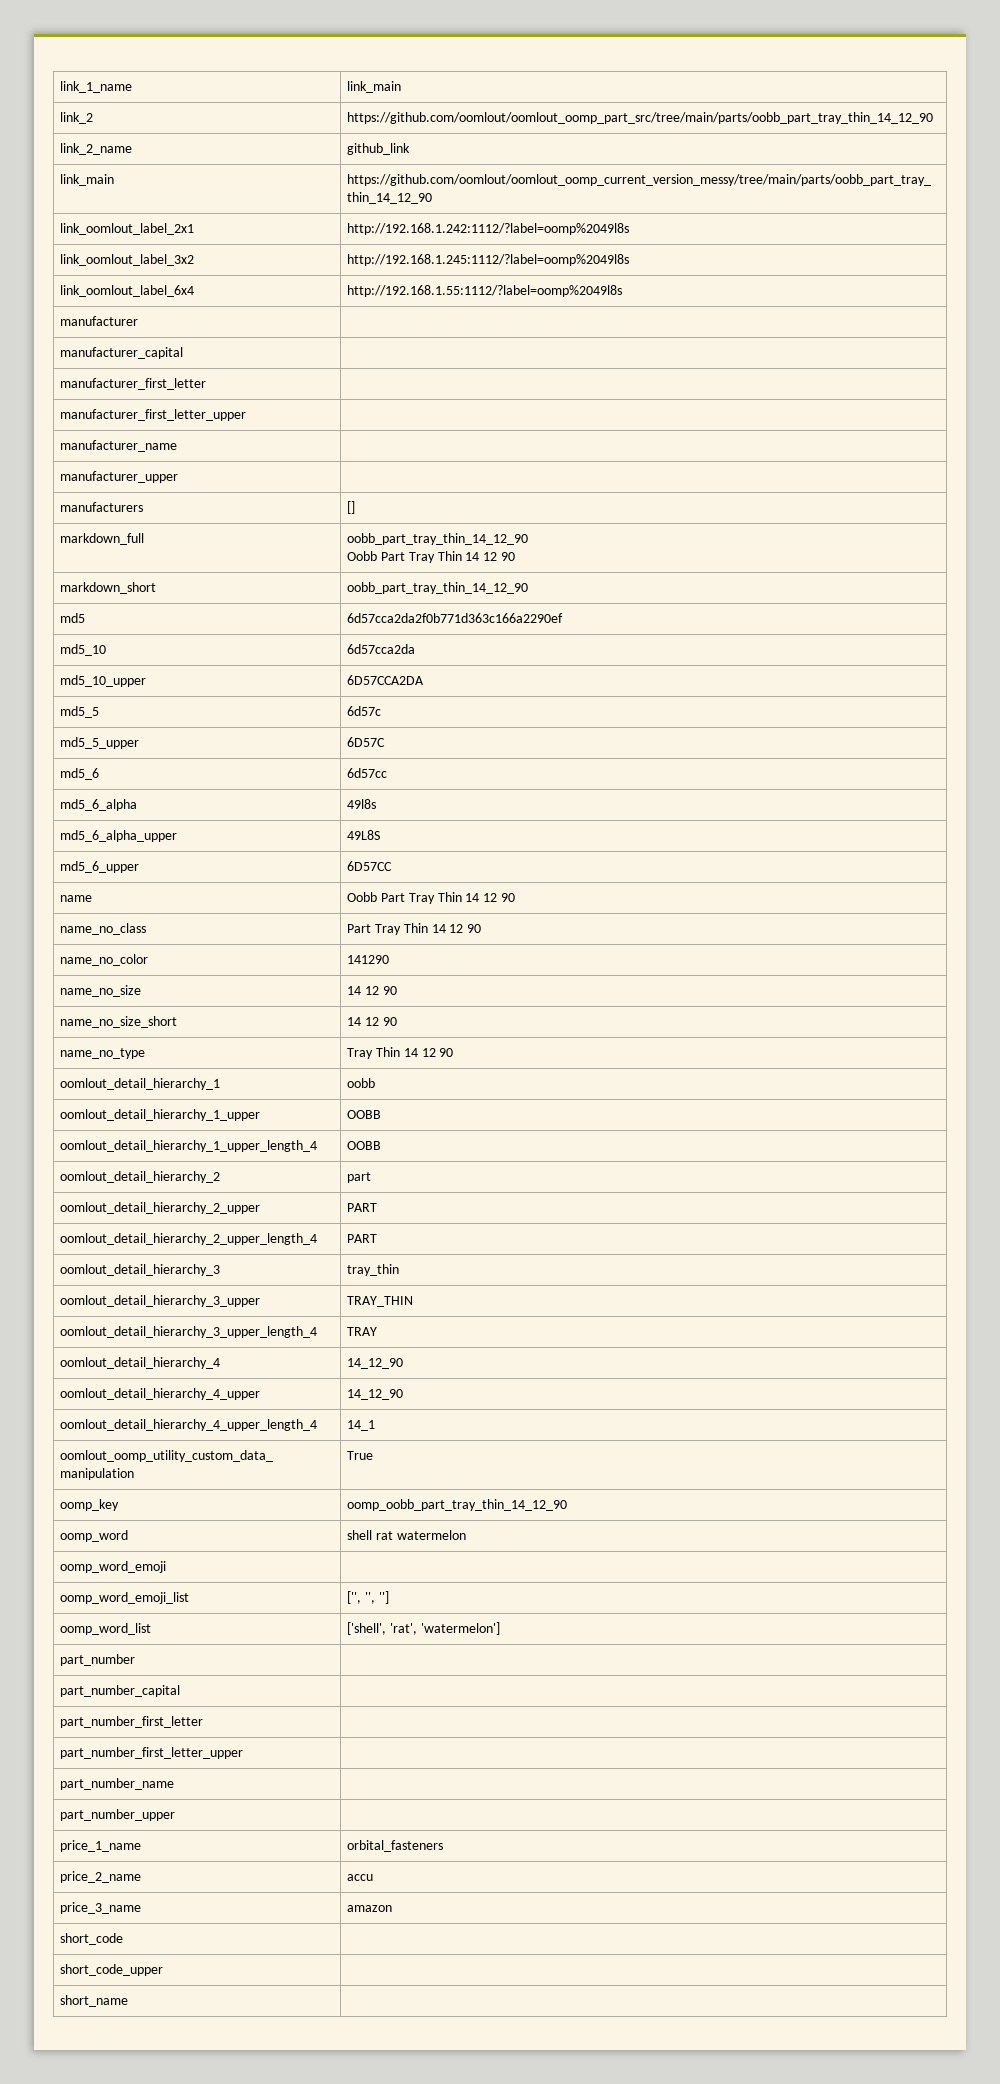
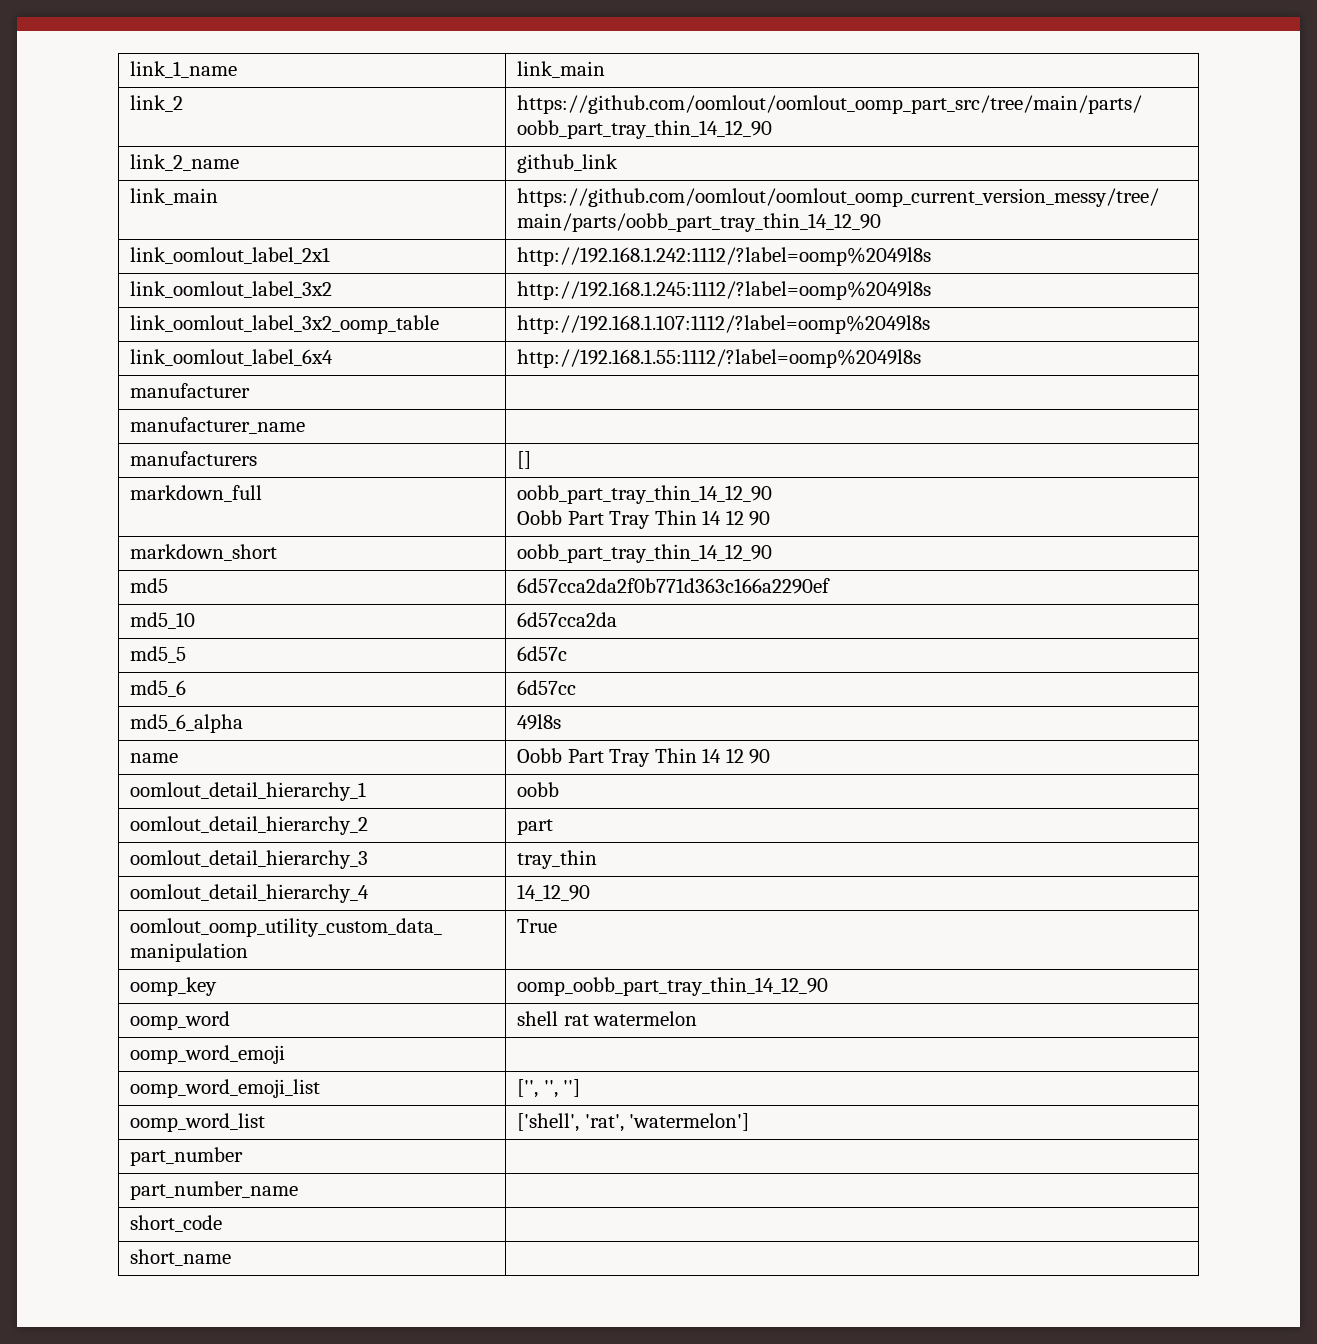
+ link_oomlout_label_3x2_oomp_table | http://192.168.1.107:1112/?label=oomp%2049l8s
- manufacturer_capital |
- manufacturer_first_letter |
- manufacturer_first_letter_upper |
- manufacturer_upper |
- md5_10_upper | 6D57CCA2DA
- md5_5_upper | 6D57C
- md5_6_alpha_upper | 49L8S
- md5_6_upper | 6D57CC
- name_no_class | Part Tray Thin 14 12 90
- name_no_color | 141290
- name_no_size | 14 12 90
- name_no_size_short | 14 12 90
- name_no_type | Tray Thin 14 12 90
  oomlout_detail_hierarchy_1 | oobb
- oomlout_detail_hierarchy_1_upper | OOBB
- oomlout_detail_hierarchy_1_upper_length_4 | OOBB
  oomlout_detail_hierarchy_2 | part
- oomlout_detail_hierarchy_2_upper | PART
- oomlout_detail_hierarchy_2_upper_length_4 | PART
  oomlout_detail_hierarchy_3 | tray_thin
- oomlout_detail_hierarchy_3_upper | TRAY_THIN
- oomlout_detail_hierarchy_3_upper_length_4 | TRAY
  oomlout_detail_hierarchy_4 | 14_12_90
- oomlout_detail_hierarchy_4_upper | 14_12_90
- oomlout_detail_hierarchy_4_upper_length_4 | 14_1
- part_number_capital |
- part_number_first_letter |
- part_number_first_letter_upper |
  part_number_name |
- part_number_upper |
- price_1_name | orbital_fasteners
- price_2_name | accu
- price_3_name | amazon
- short_code_upper |

